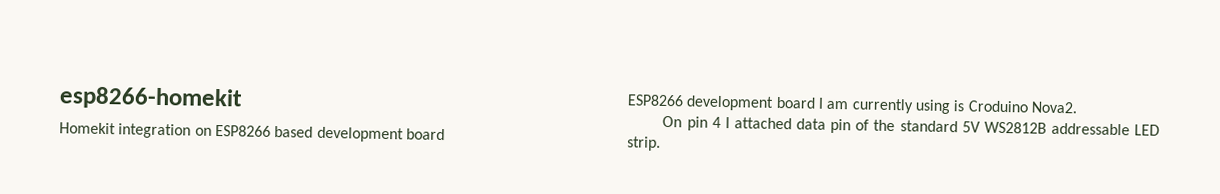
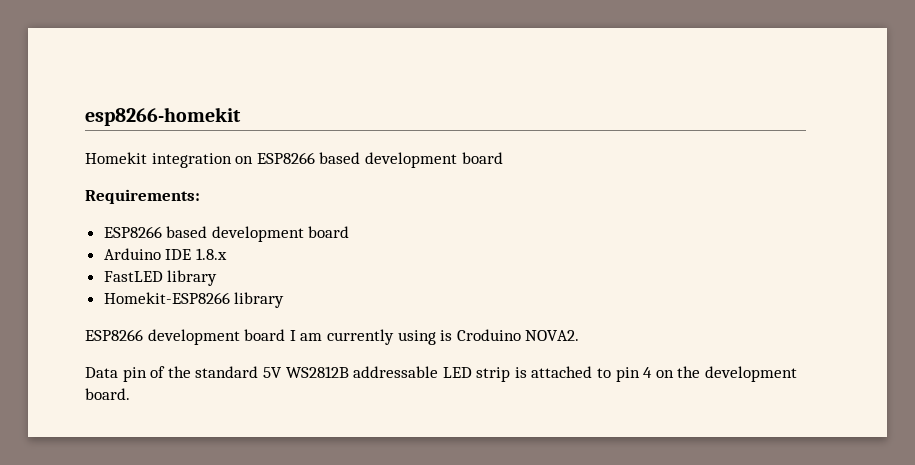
+ Requirements:
+ ESP8266 based development board
+ Arduino IDE 1.8.x
+ FastLED library
+ Homekit-ESP8266 library
- ESP8266 development board I am currently using is Croduino Nova2.
- On pin 4 I attached data pin of the standard 5V WS2812B addressable LED strip.
+ ESP8266 development board I am currently using is Croduino NOVA2.
+ Data pin of the standard 5V WS2812B addressable LED strip is attached to pin 4 on the development board.

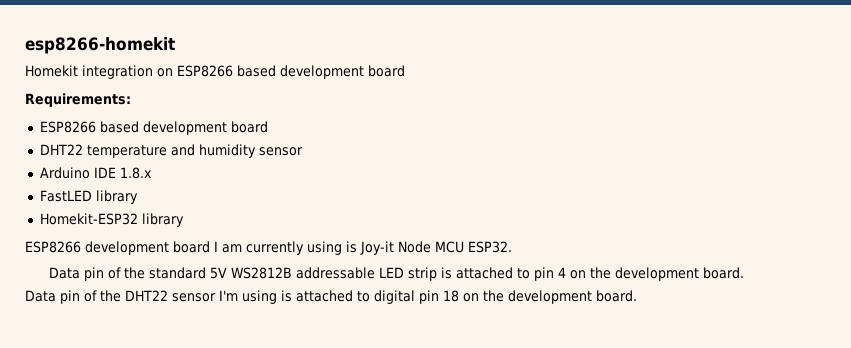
+ DHT22 temperature and humidity sensor
- Homekit-ESP8266 library
+ Homekit-ESP32 library
- ESP8266 development board I am currently using is Croduino NOVA2.
+ ESP8266 development board I am currently using is Joy-it Node MCU ESP32.
+ Data pin of the DHT22 sensor I'm using is attached to digital pin 18 on the development board.

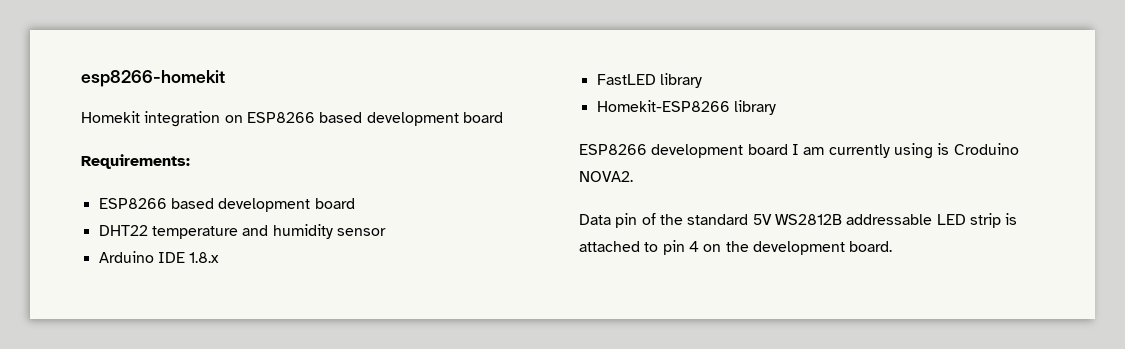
- Homekit-ESP32 library
+ Homekit-ESP8266 library
- ESP8266 development board I am currently using is Joy-it Node MCU ESP32.
+ ESP8266 development board I am currently using is Croduino NOVA2.
- Data pin of the DHT22 sensor I'm using is attached to digital pin 18 on the development board.

